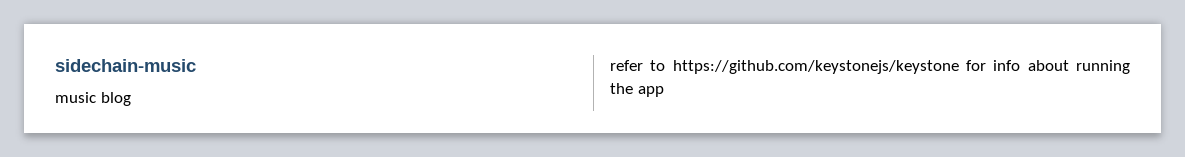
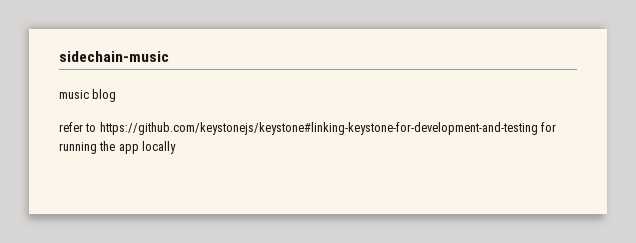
- refer to https://github.com/keystonejs/keystone for info about running the app
+ refer to https://github.com/keystonejs/keystone#linking-keystone-for-development-and-testing for running the app locally

